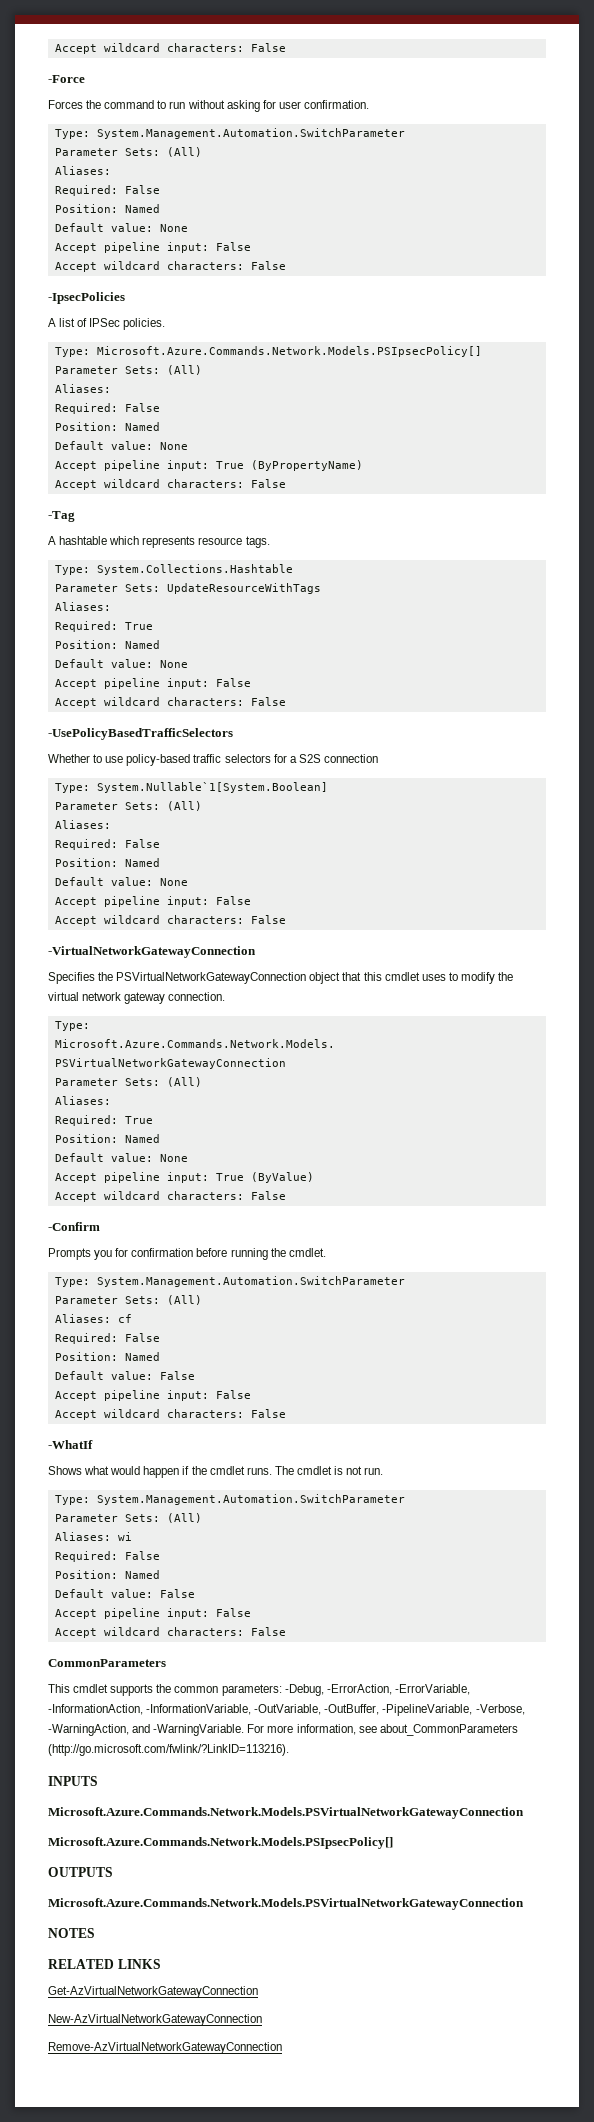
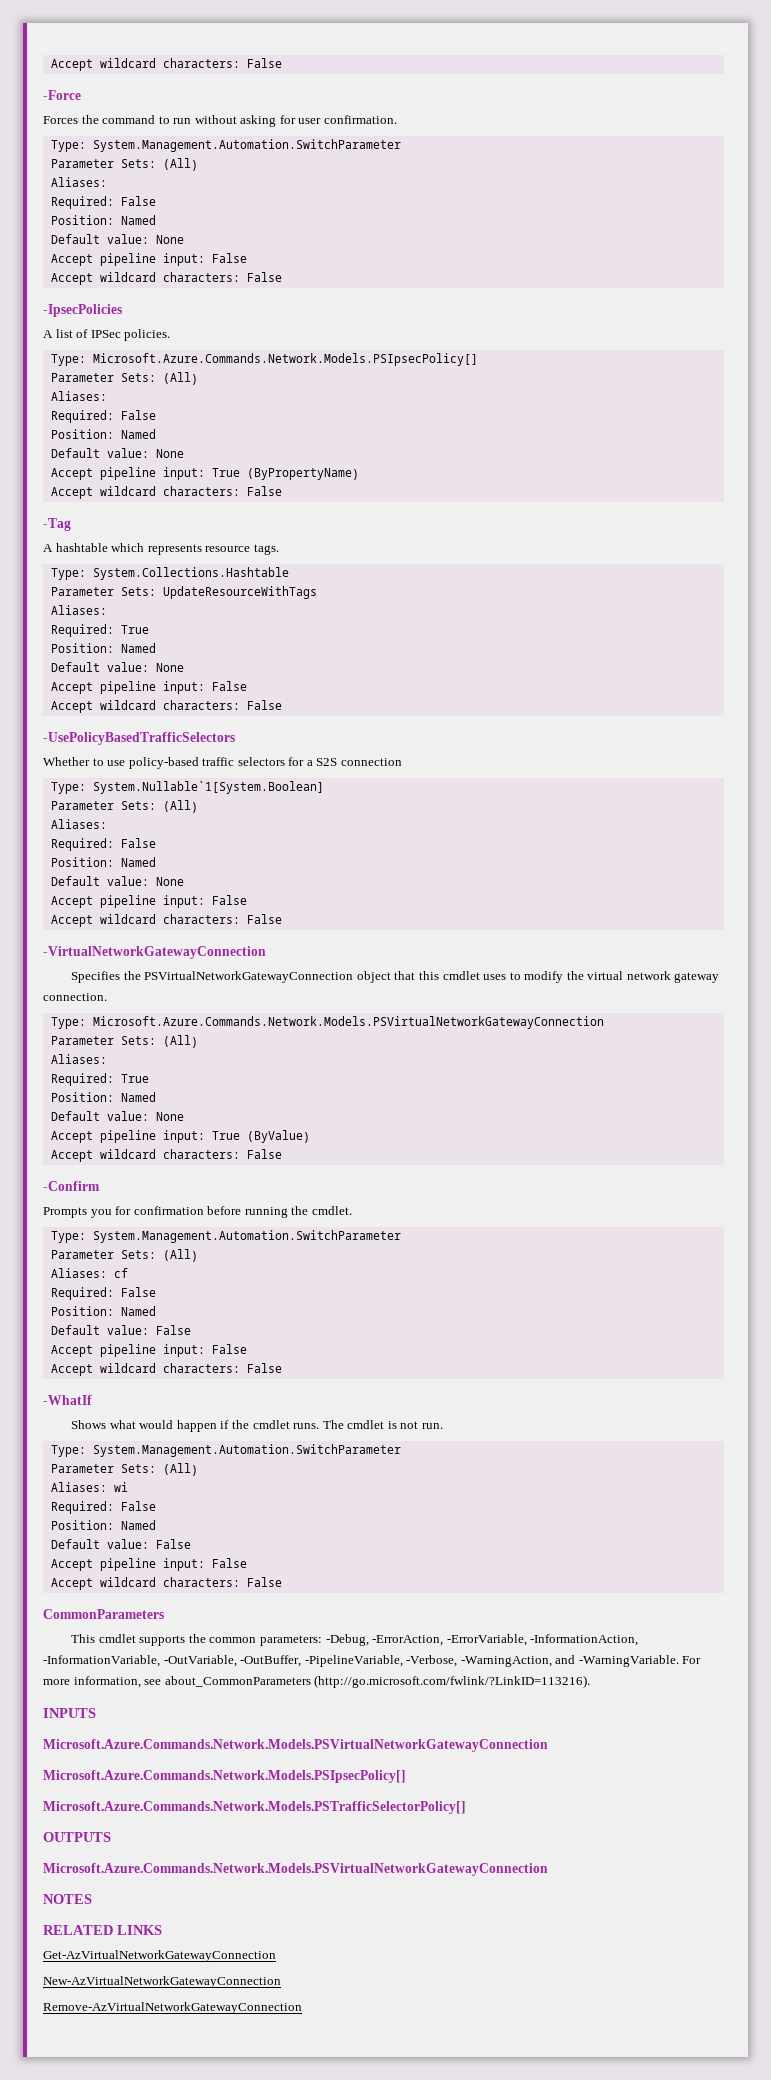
+ Microsoft.Azure.Commands.Network.Models.PSTrafficSelectorPolicy[]

